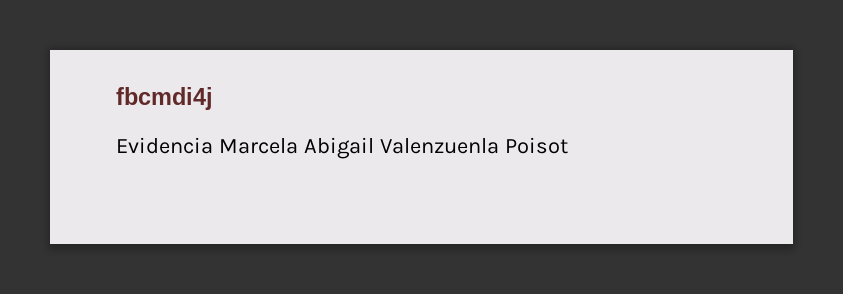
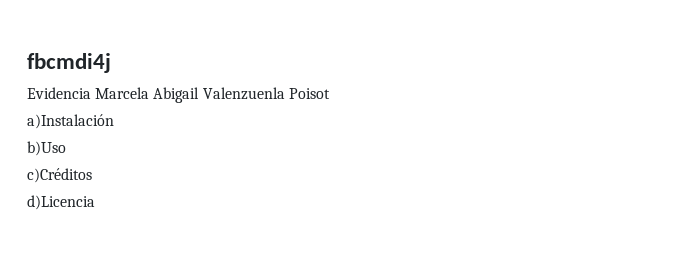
+ a)Instalación
+ b)Uso
+ c)Créditos
+ d)Licencia

